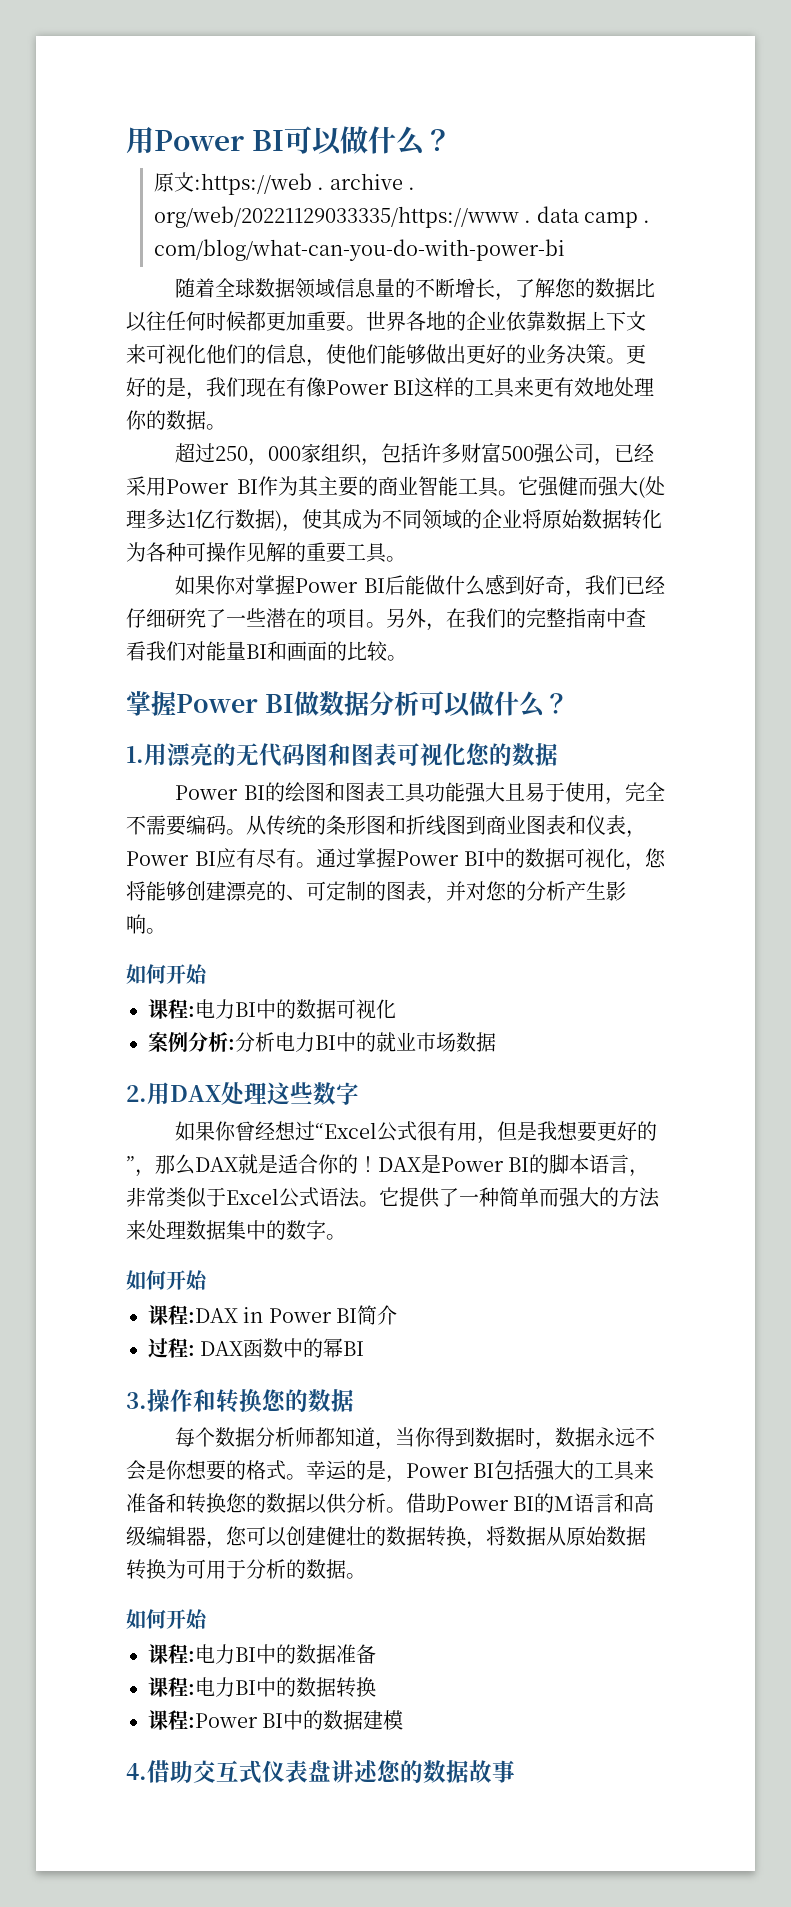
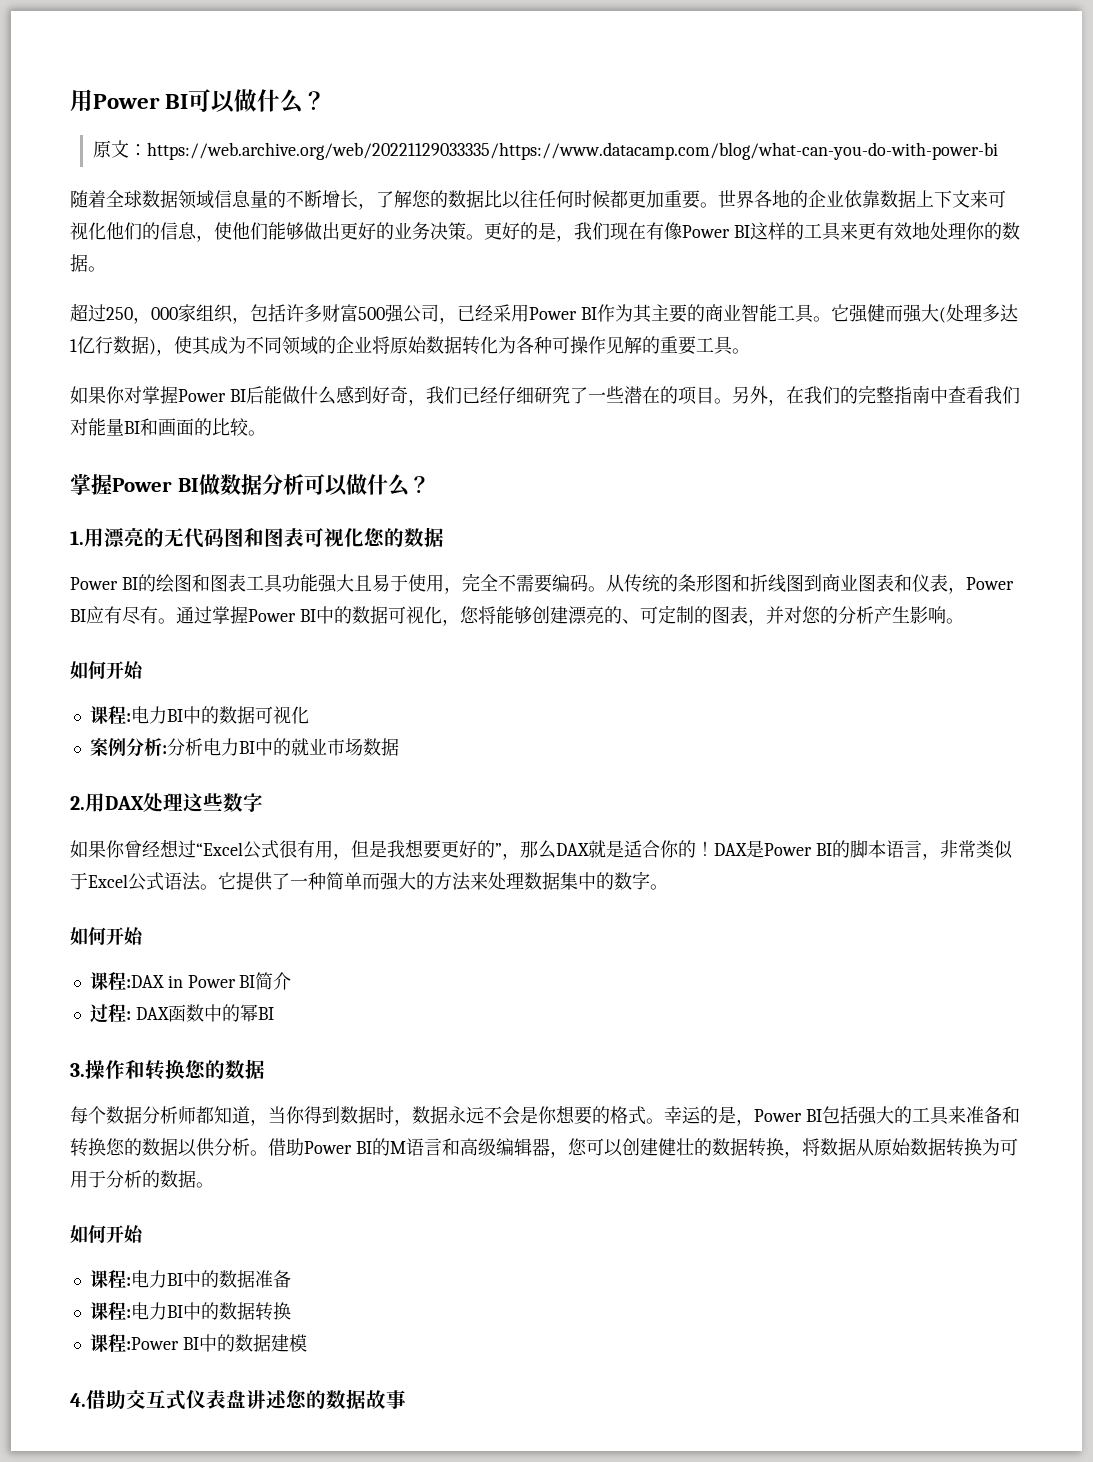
- 原文:https://web . archive . org/web/20221129033335/https://www . data camp . com/blog/what-can-you-do-with-power-bi
+ 原文：https://web.archive.org/web/20221129033335/https://www.datacamp.com/blog/what-can-you-do-with-power-bi

